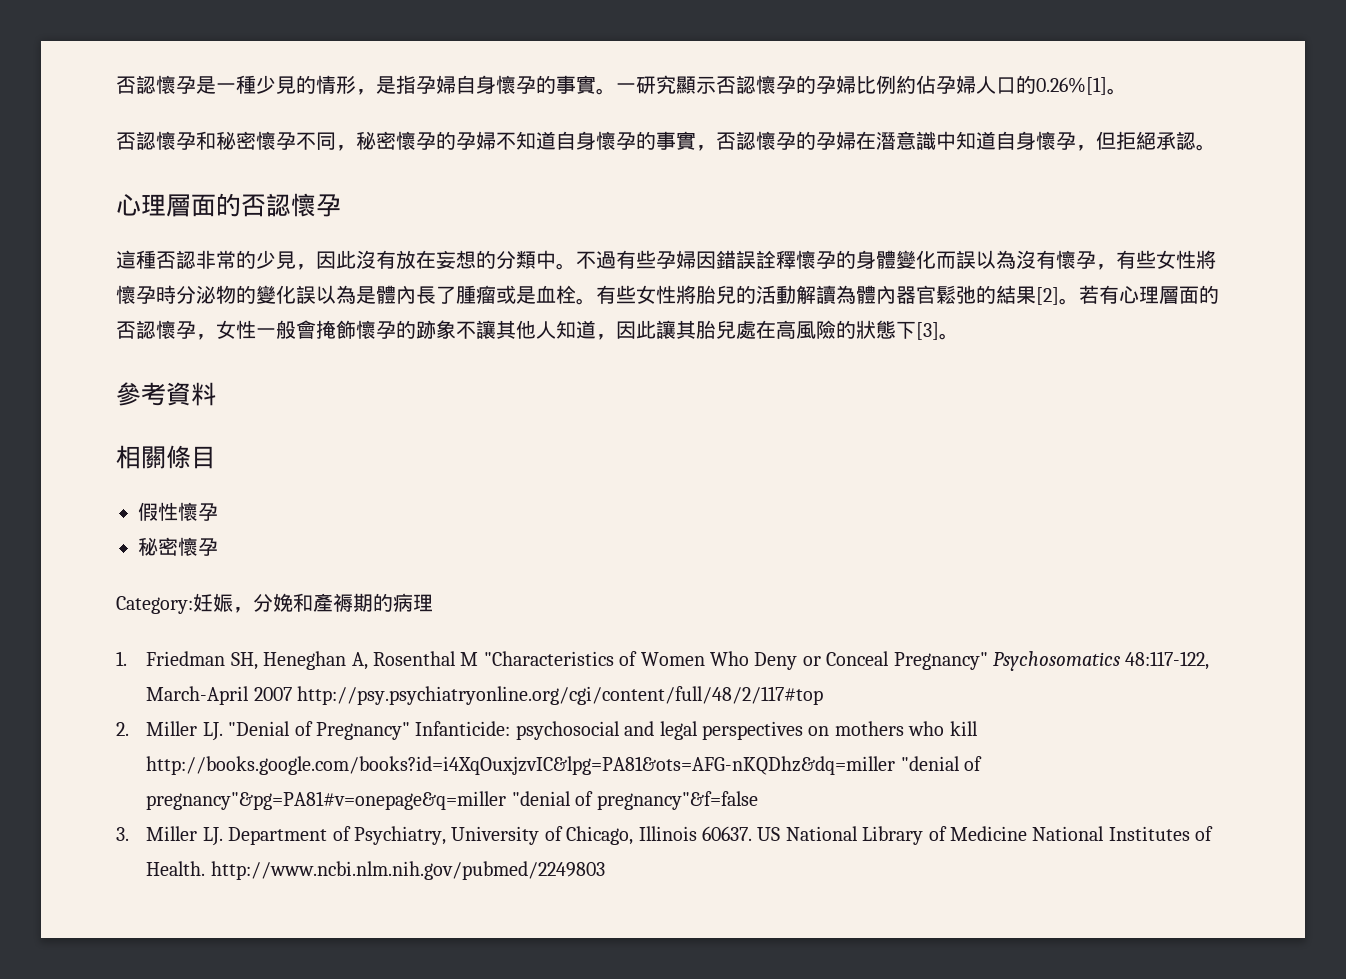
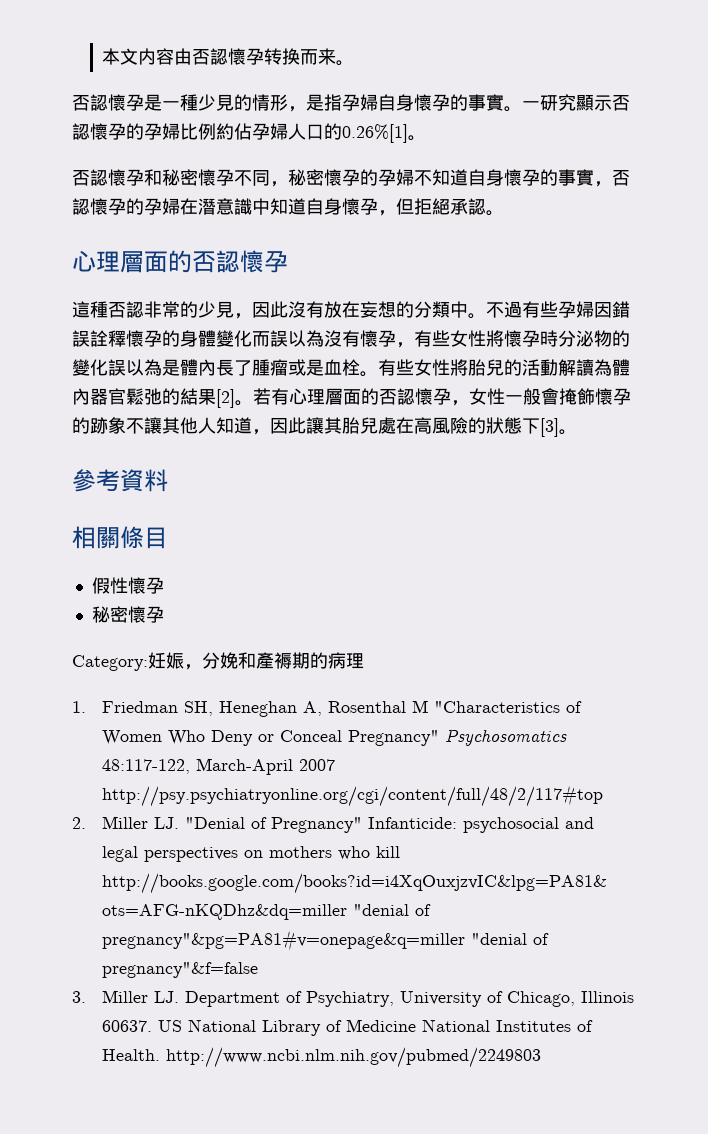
+ 本文内容由否認懷孕转换而来。

